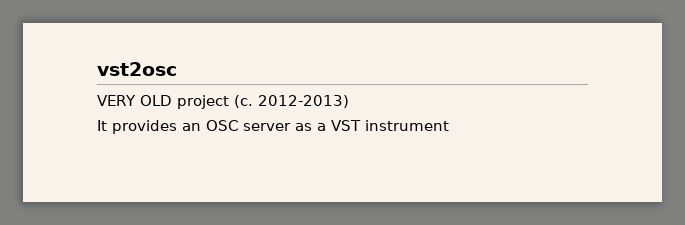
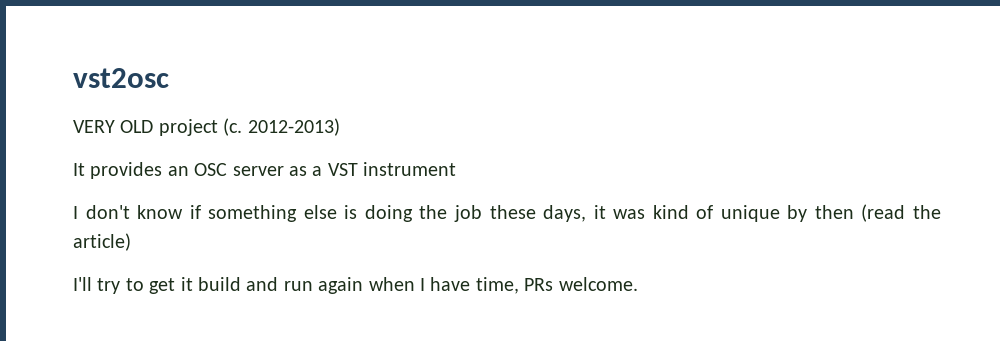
+ I don't know if something else is doing the job these days, it was kind of unique by then (read the article)
+ I'll try to get it build and run again when I have time, PRs welcome.

